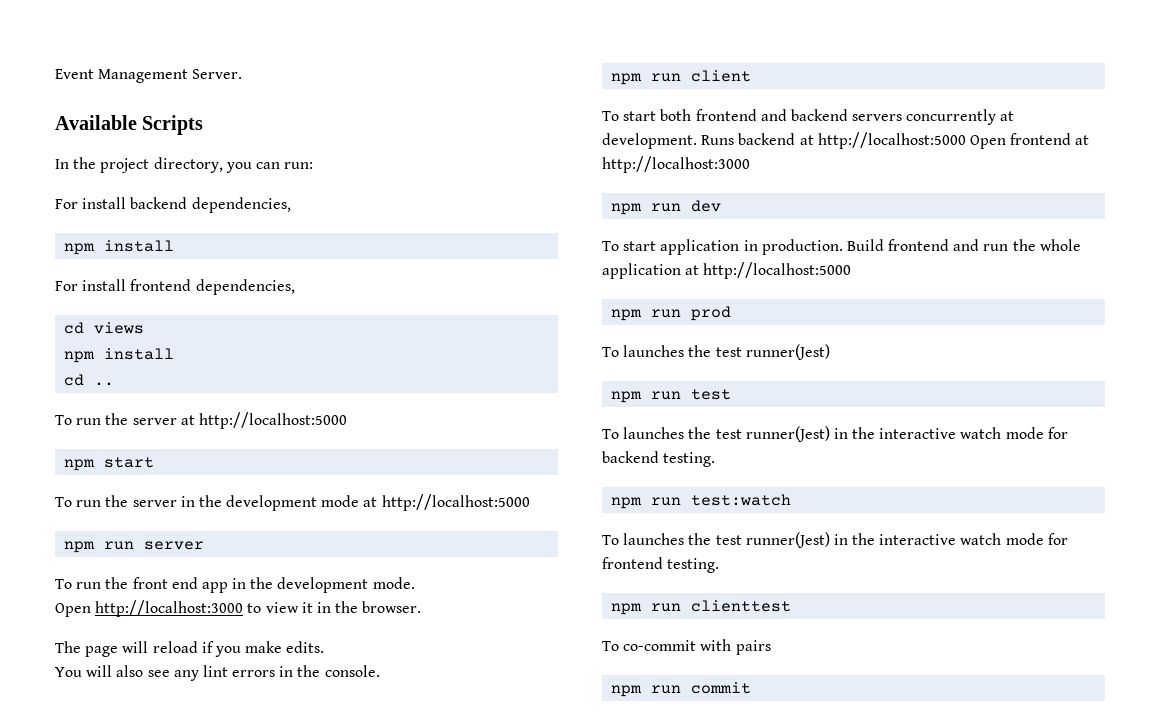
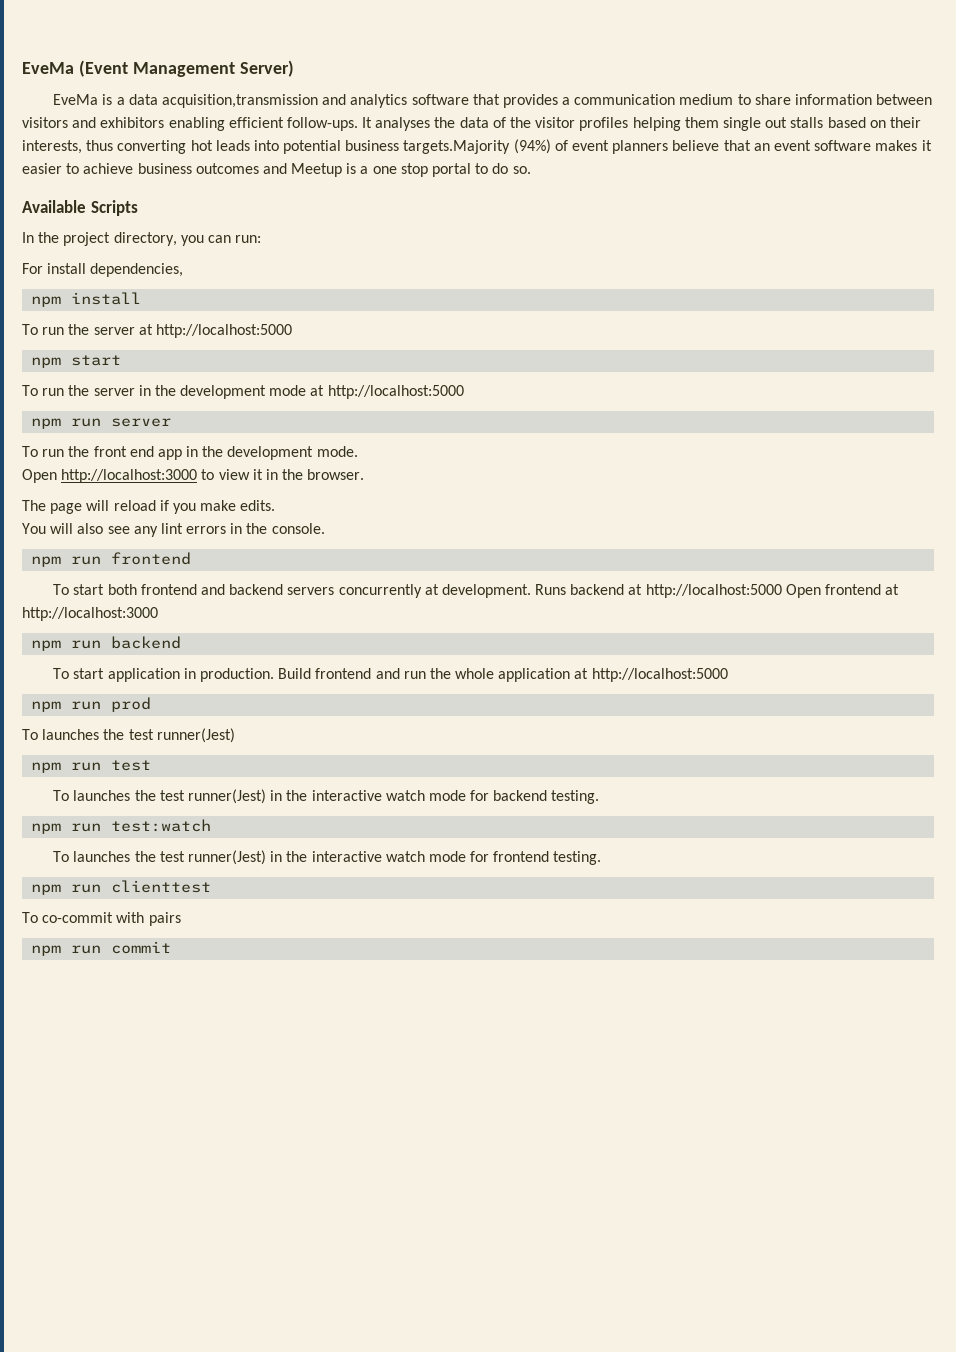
- Event Management Server.
+ EveMa (Event Management Server)
+ EveMa is a data acquisition,transmission and analytics software that provides a communication medium to share information between visitors and exhibitors enabling efficient follow-ups. It analyses the data of the visitor profiles helping them single out stalls based on their interests, thus converting hot leads into potential business targets.Majority (94%) of event planners believe that an event software makes it easier to achieve business outcomes and Meetup is a one stop portal to do so.
- For install backend dependencies,
+ For install dependencies,
- For install frontend dependencies,
- cd views
- npm install
- cd ..
- npm run client
+ npm run frontend
- npm run dev
+ npm run backend

